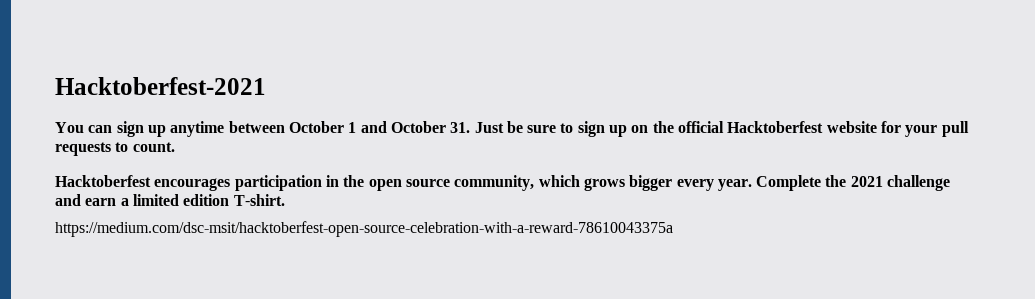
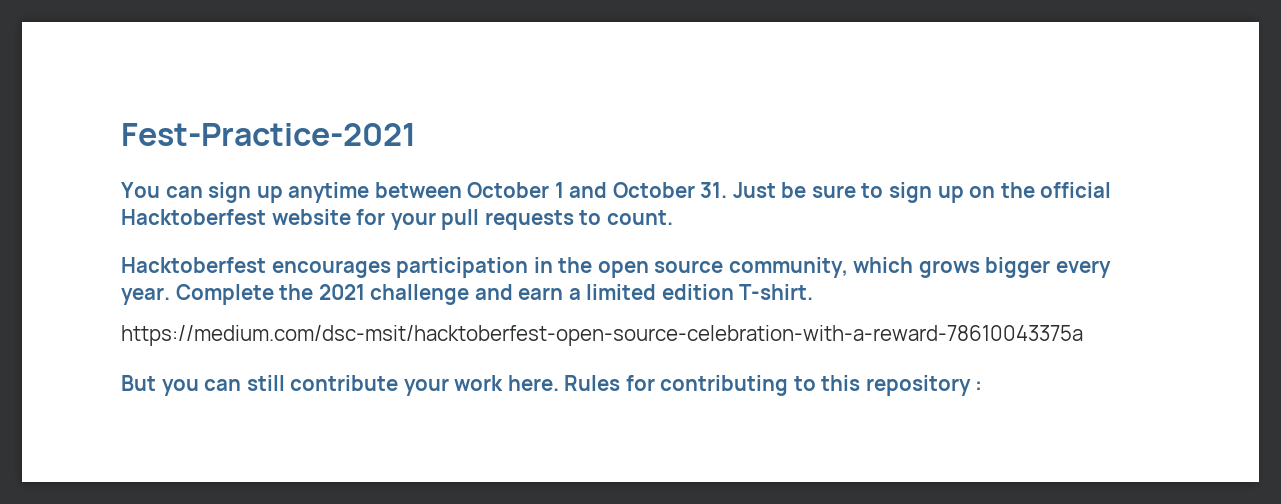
- Hacktoberfest-2021
+ Fest-Practice-2021
+ But you can still contribute your work here. Rules for contributing to this repository :

